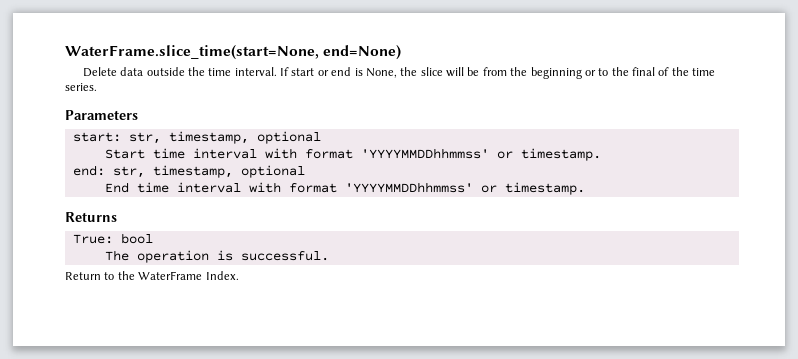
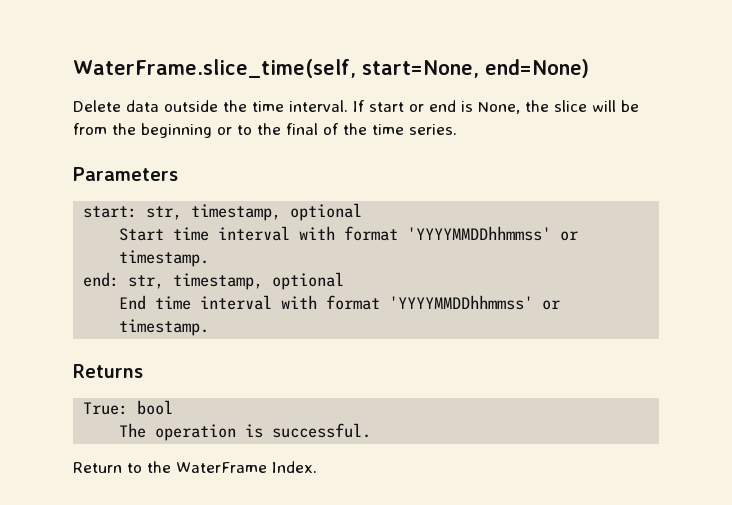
- WaterFrame.slice_time(start=None, end=None)
+ WaterFrame.slice_time(self, start=None, end=None)

